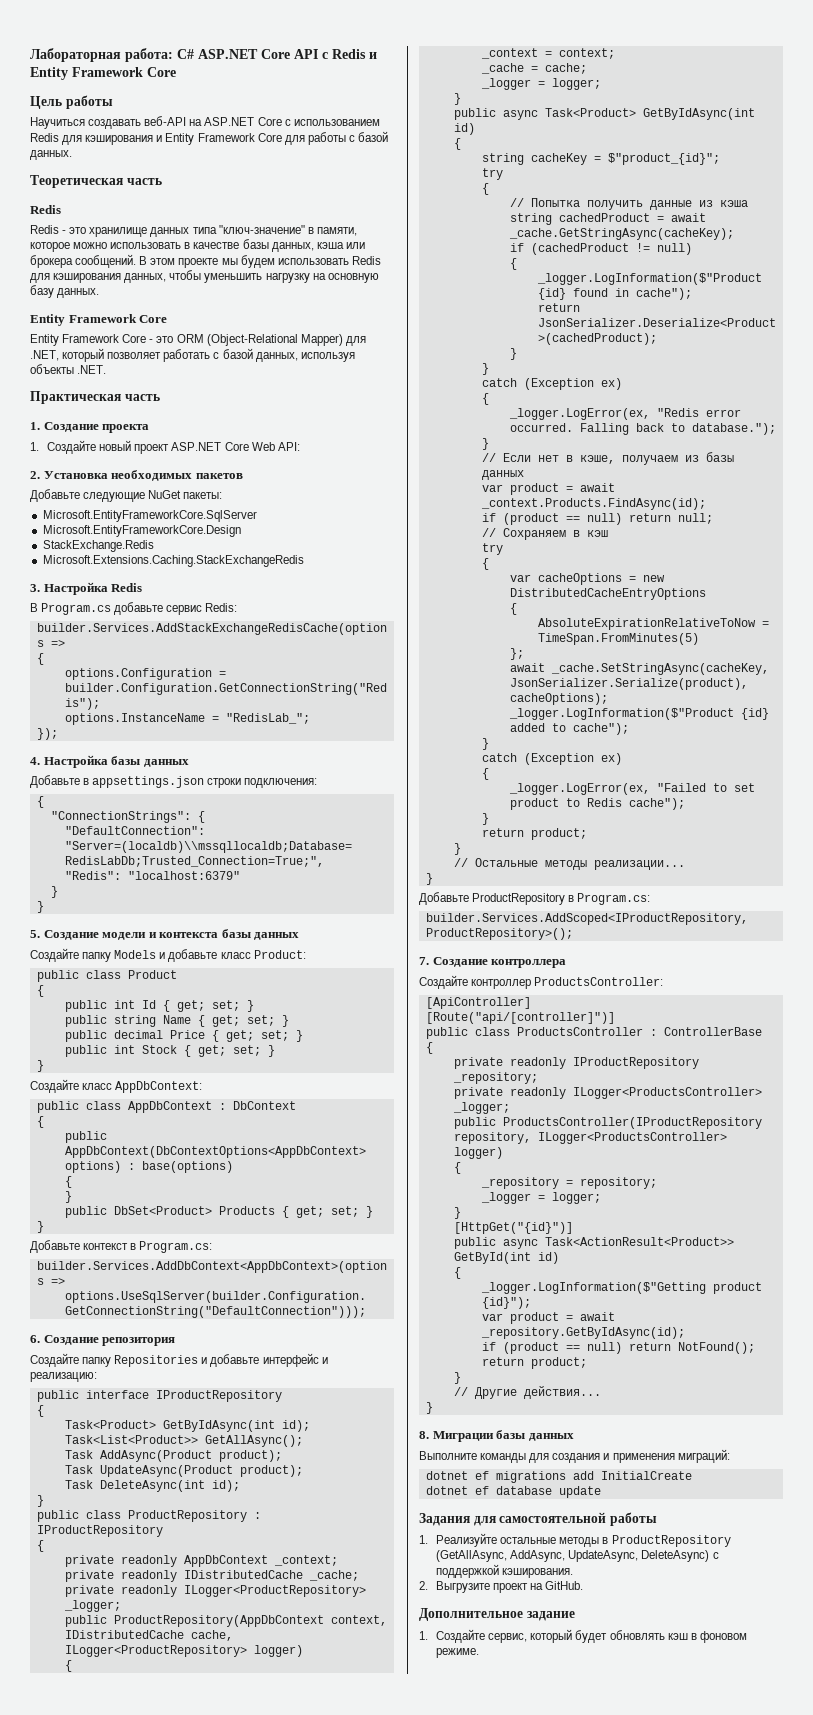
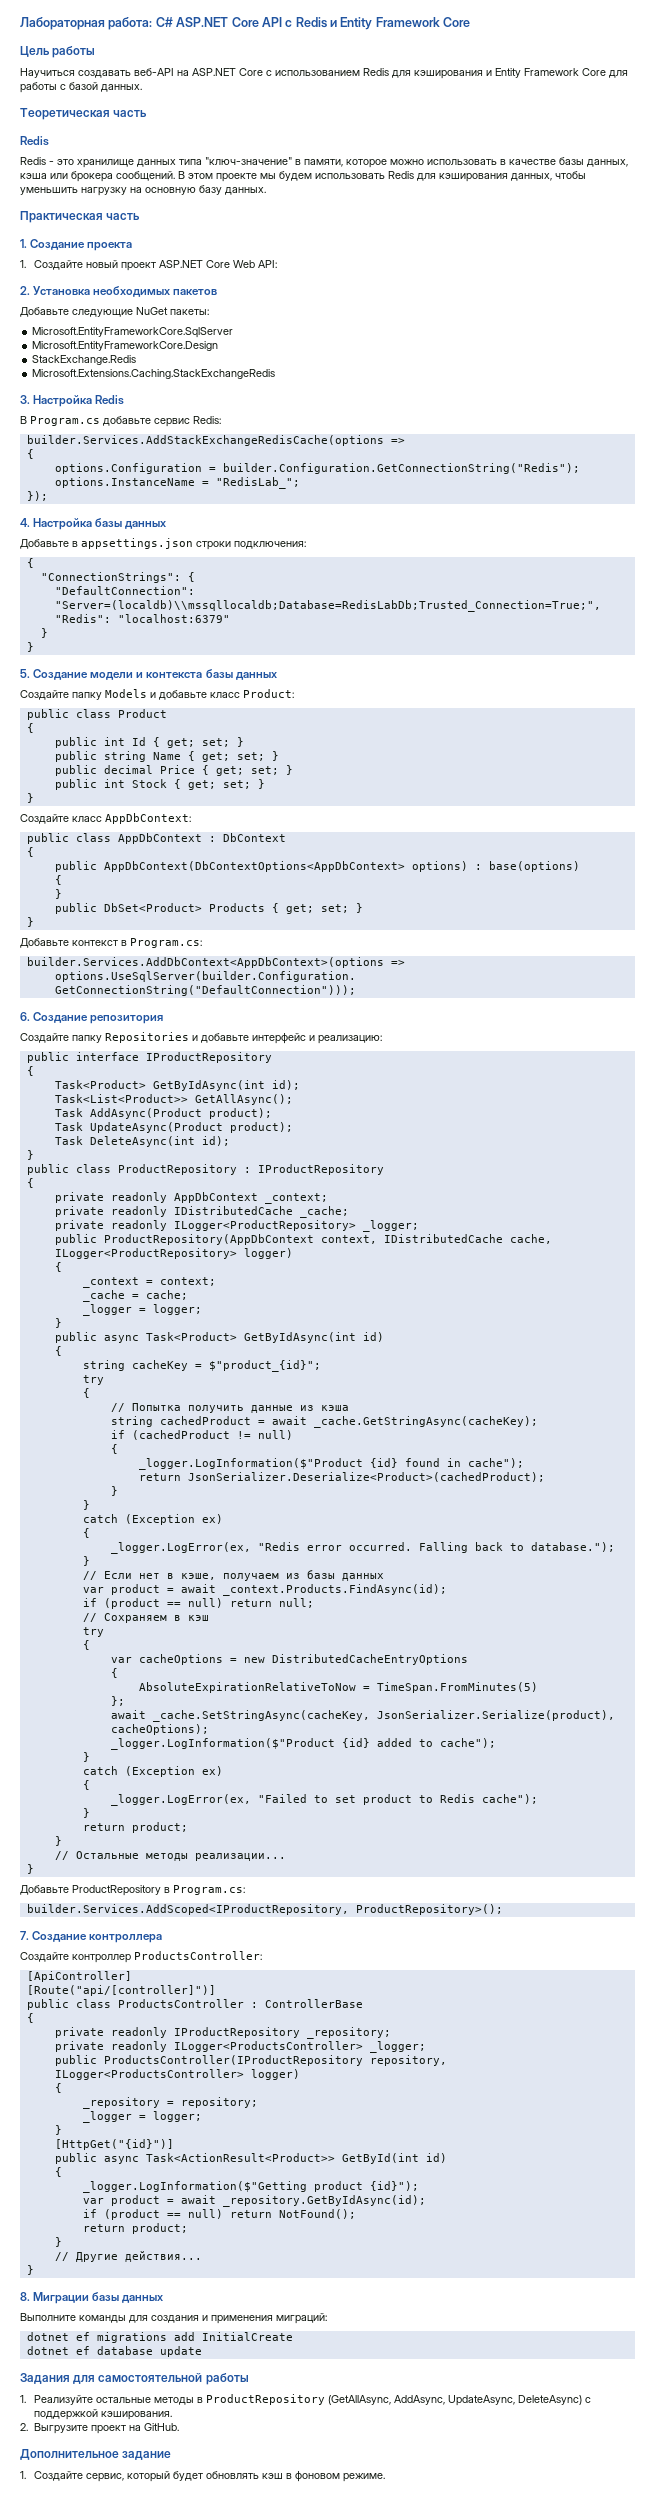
  В этом проекте мы будем использовать Redis для кэширования данных, чтобы уменьшить нагрузку на основную базу данных.
- Entity Framework Core
- Entity Framework Core - это ORM (Object-Relational Mapper) для .NET, который позволяет работать с базой данных, используя объекты .NET.

